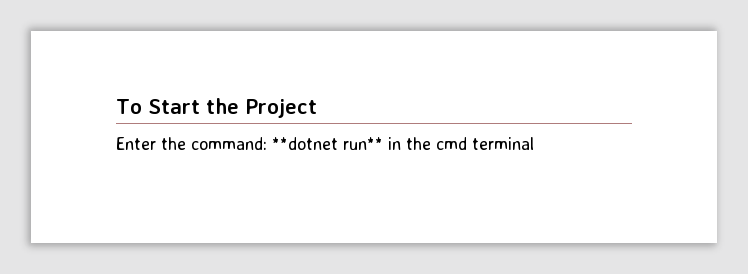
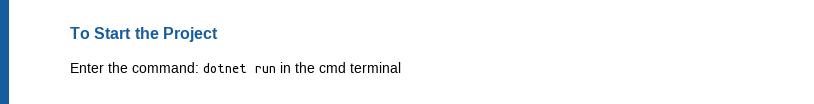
- Enter the command: **dotnet run** in the cmd terminal
+ Enter the command: dotnet run in the cmd terminal

